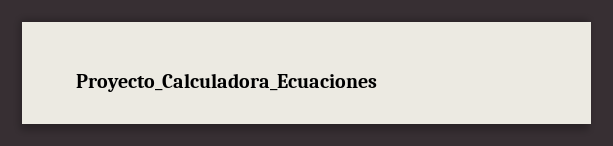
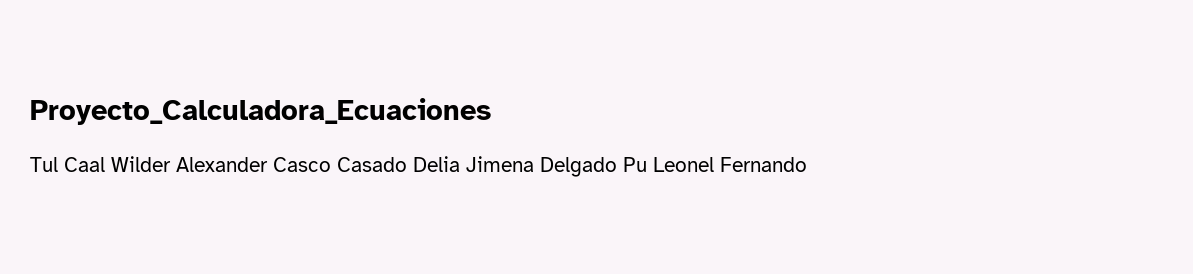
+ Tul Caal Wilder Alexander Casco Casado Delia Jimena Delgado Pu Leonel Fernando

